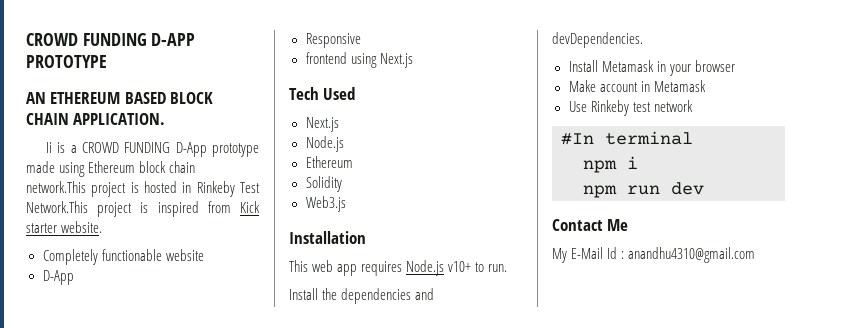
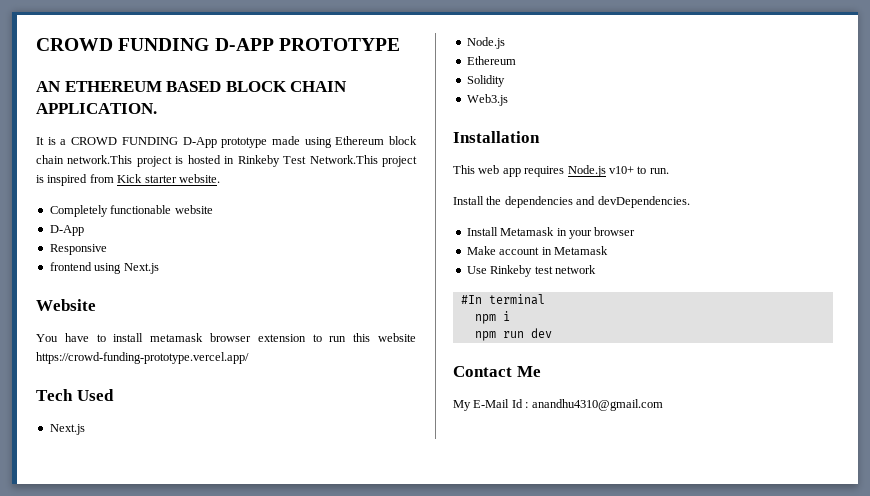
- Ii is a CROWD FUNDING D-App prototype made using Ethereum block chain network.This project is hosted in Rinkeby Test Network.This project is inspired from Kick starter website.
+ It is a CROWD FUNDING D-App prototype made using Ethereum block chain network.This project is hosted in Rinkeby Test Network.This project is inspired from Kick starter website.
+ Website
+ You have to install metamask browser extension to run this website https://crowd-funding-prototype.vercel.app/

